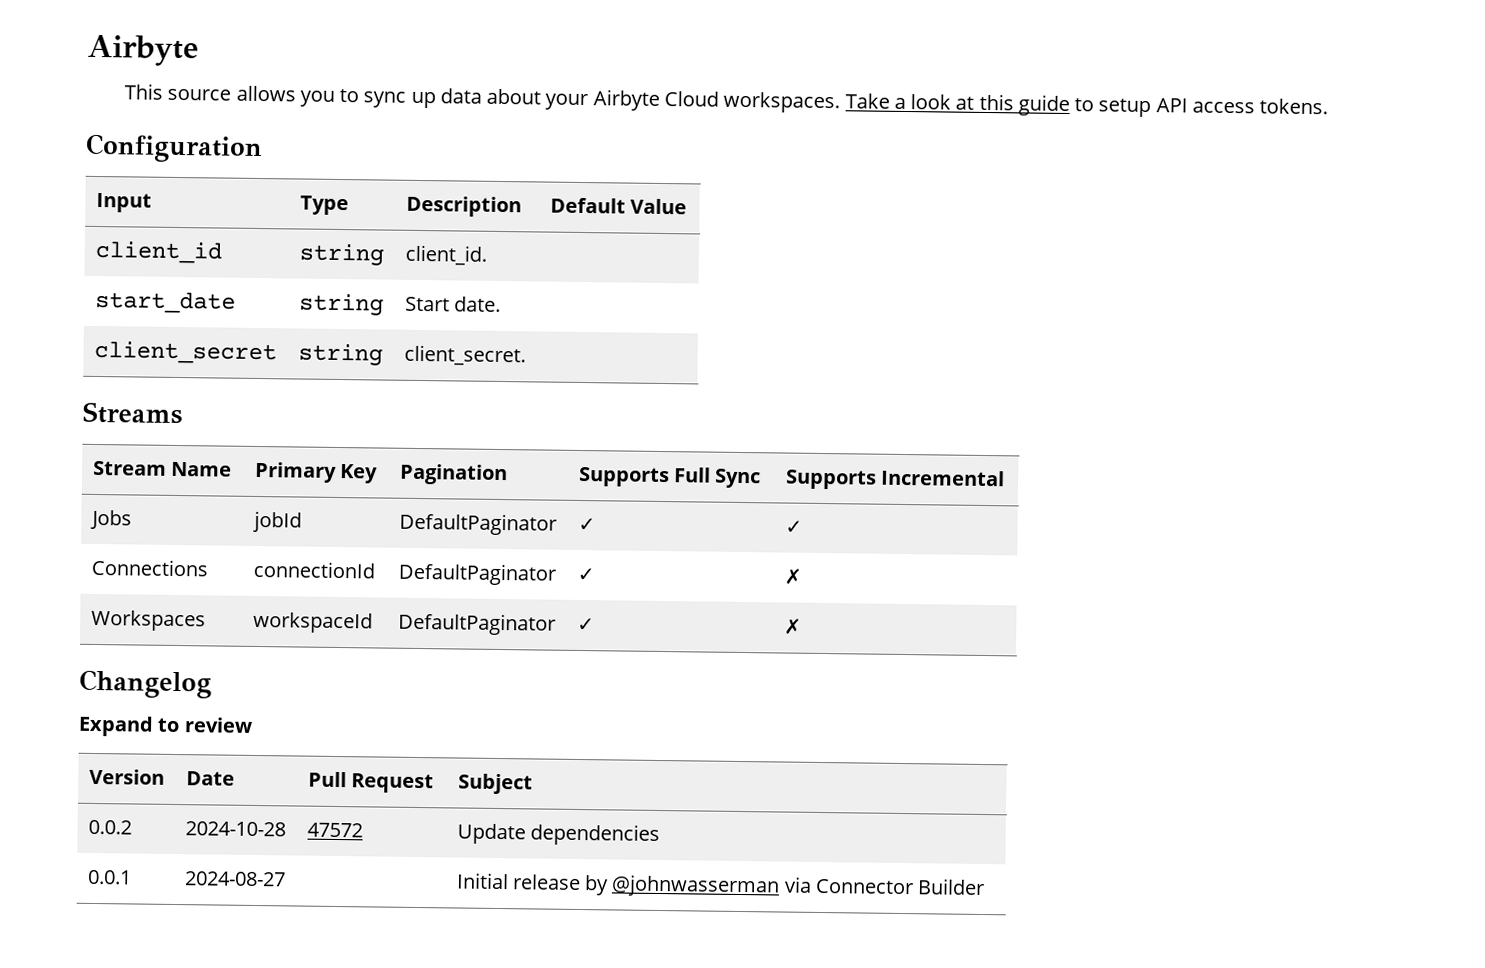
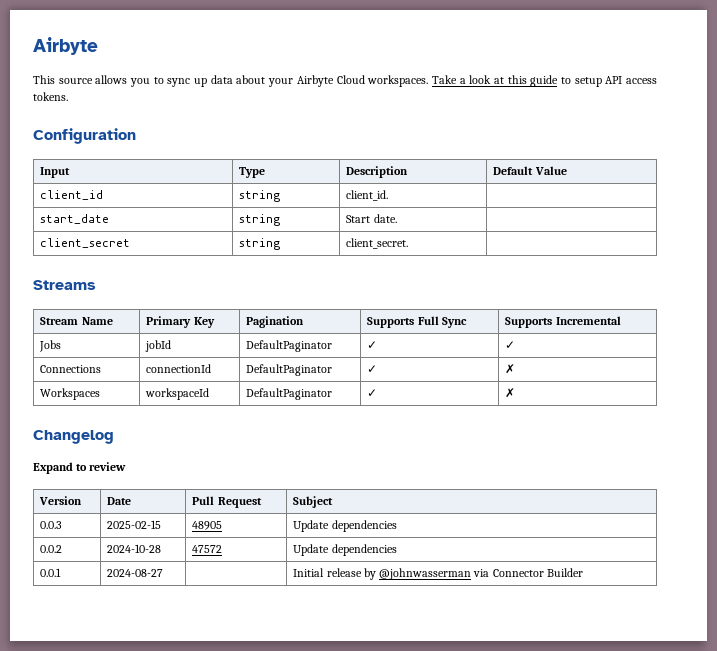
+ 0.0.3 | 2025-02-15 | 48905 | Update dependencies

